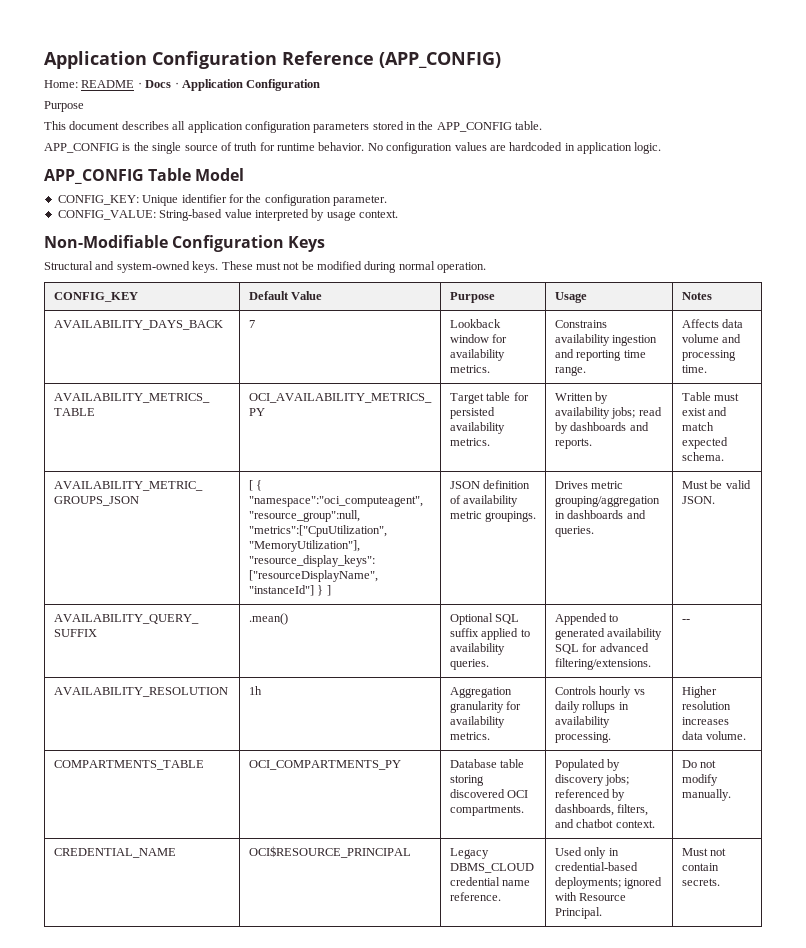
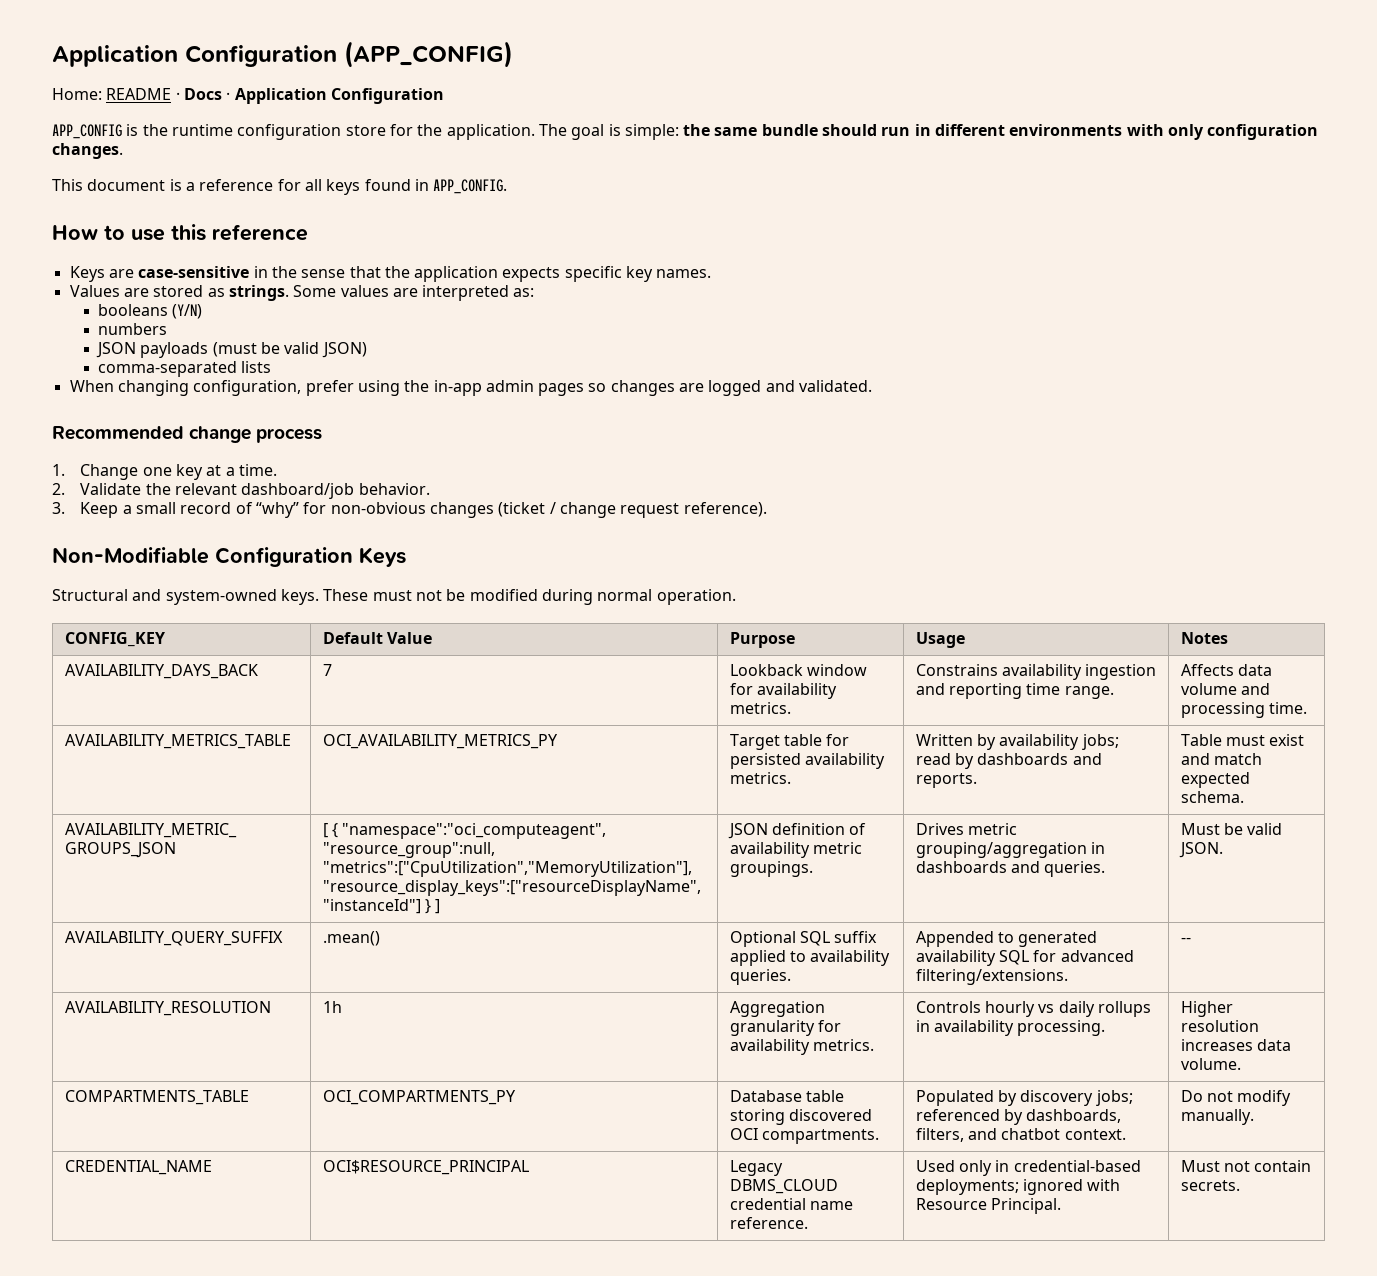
- Application Configuration Reference (APP_CONFIG)
+ Application Configuration (APP_CONFIG)
  Home: README · Docs · Application Configuration
- Purpose
- This document describes all application configuration parameters stored in the APP_CONFIG table.
- APP_CONFIG is the single source of truth for runtime behavior. No configuration values are hardcoded in application logic.
- APP_CONFIG Table Model
- CONFIG_KEY: Unique identifier for the configuration parameter.
- CONFIG_VALUE: String-based value interpreted by usage context.
+ APP_CONFIG is the runtime configuration store for the application. The goal is simple: the same bundle should run in different environments with only configuration changes.
+ This document is a reference for all keys found in APP_CONFIG.
+ How to use this reference
+ Keys are case-sensitive in the sense that the application expects specific key names.
+ Values are stored as strings. Some values are interpreted as:
+ booleans (Y/N)
+ numbers
+ JSON payloads (must be valid JSON)
+ comma-separated lists
+ When changing configuration, prefer using the in-app admin pages so changes are logged and validated.
+ Recommended change process
+ 1. Change one key at a time.
+ 2. Validate the relevant dashboard/job behavior.
+ 3. Keep a small record of “why” for non-obvious changes (ticket / change request reference).

